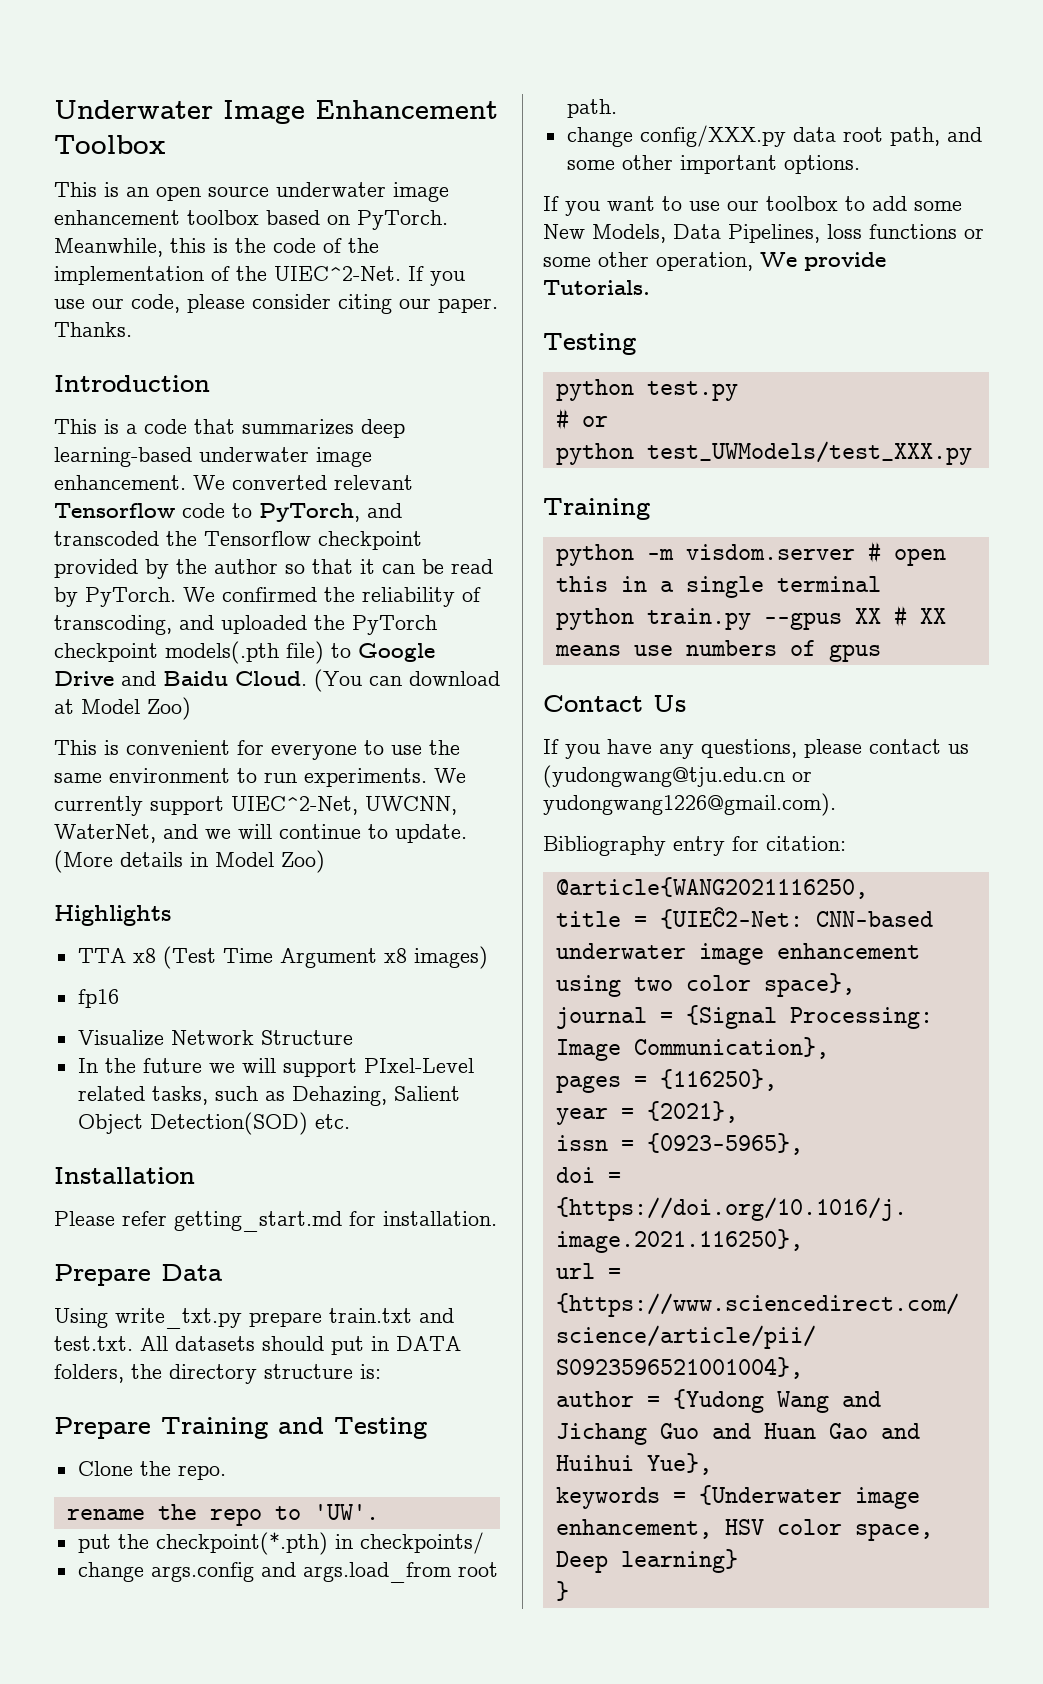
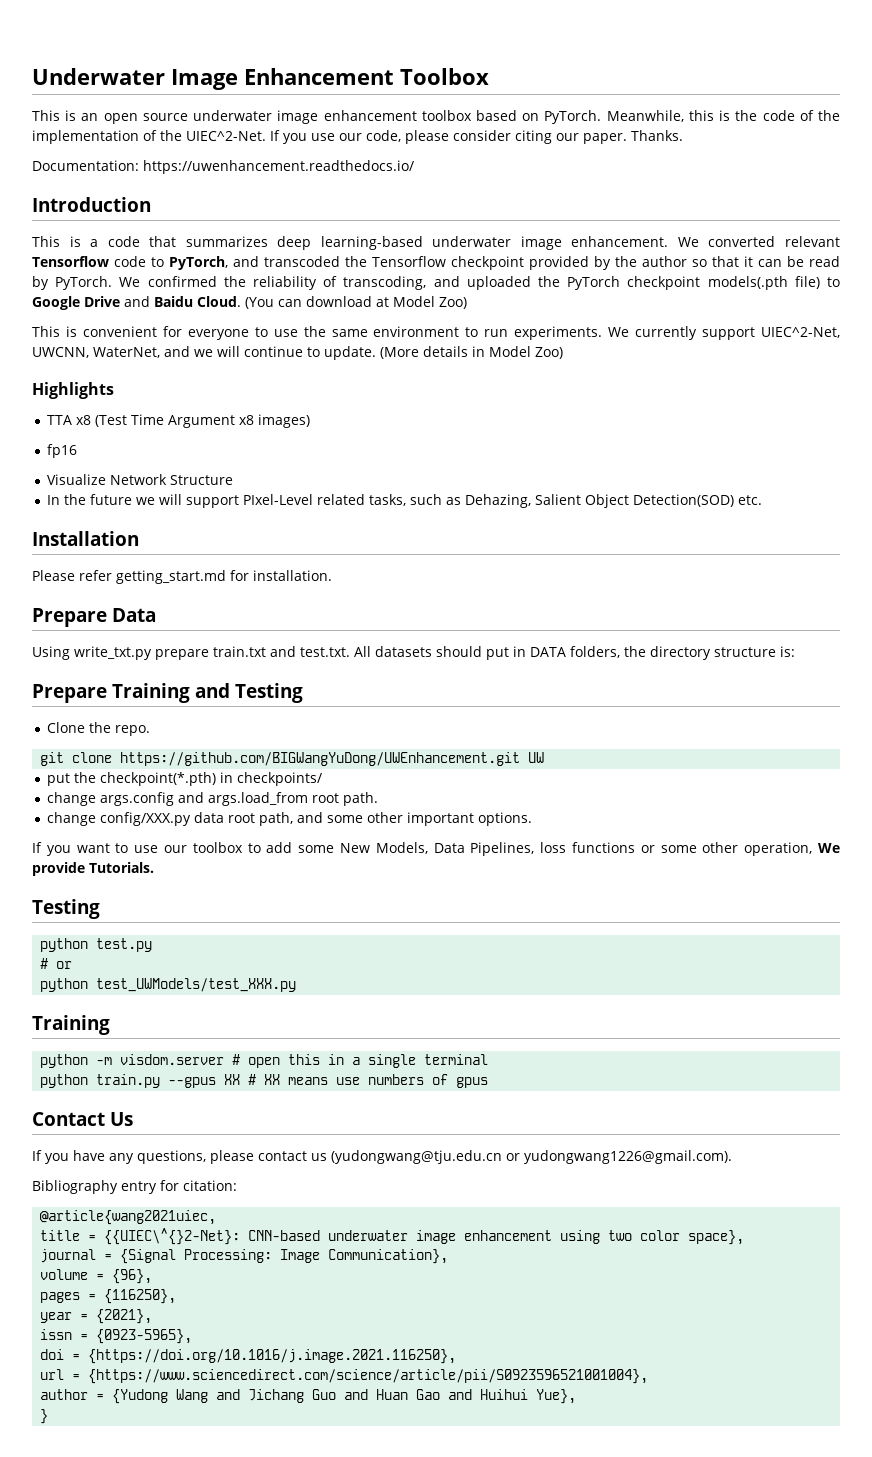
+ Documentation: https://uwenhancement.readthedocs.io/
- rename the repo to 'UW'.
+ git clone https://github.com/BIGWangYuDong/UWEnhancement.git UW
- @article{WANG2021116250,
+ @article{wang2021uiec,
- title = {UIEĈ2-Net: CNN-based underwater image enhancement using two color space},
+ title = {{UIEC\^{}2-Net}: CNN-based underwater image enhancement using two color space},
+ volume = {96},
- keywords = {Underwater image enhancement, HSV color space, Deep learning}

